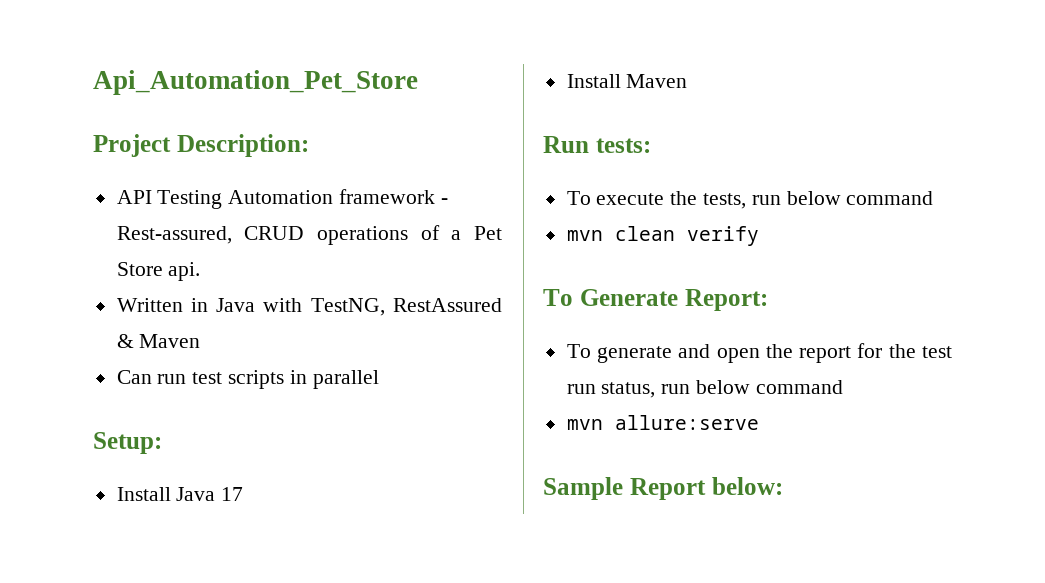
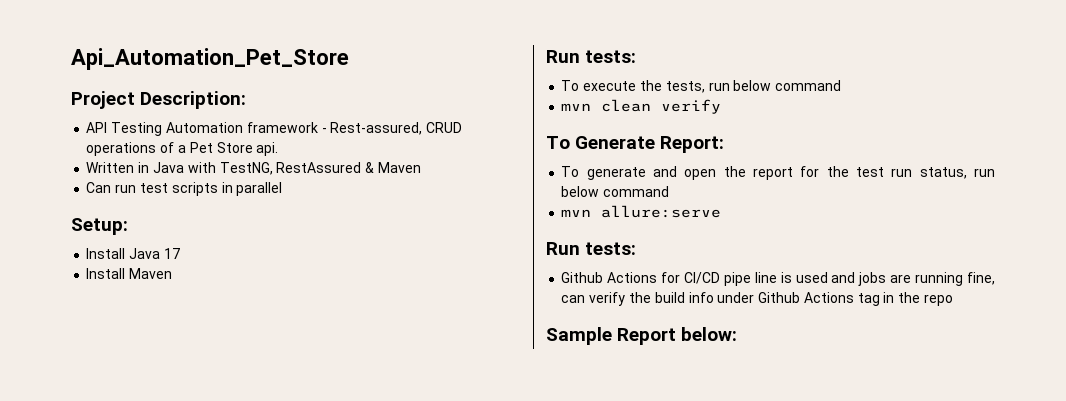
  mvn allure:serve
+ Run tests:
+ Github Actions for CI/CD pipe line is used and jobs are running fine, can verify the build info under Github Actions tag in the repo

